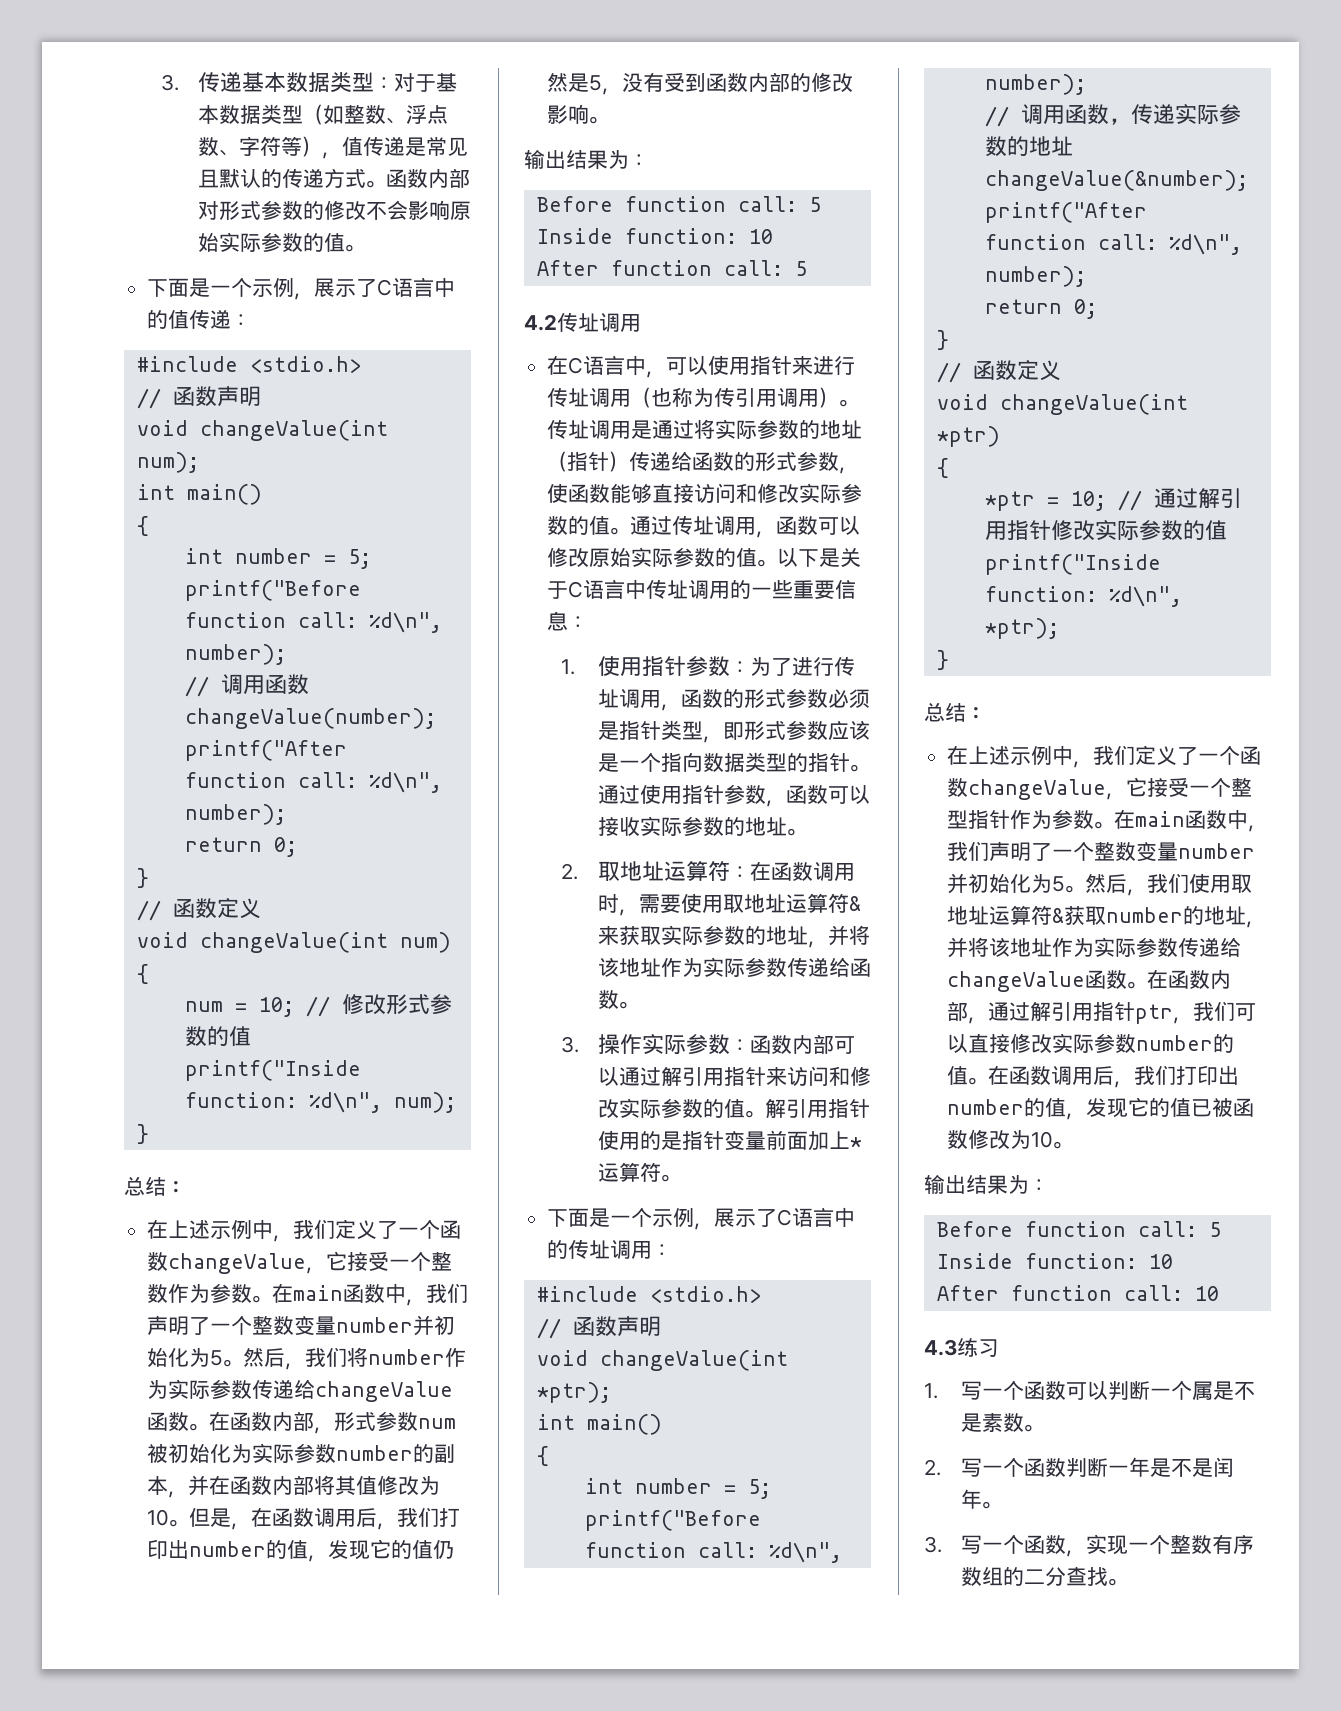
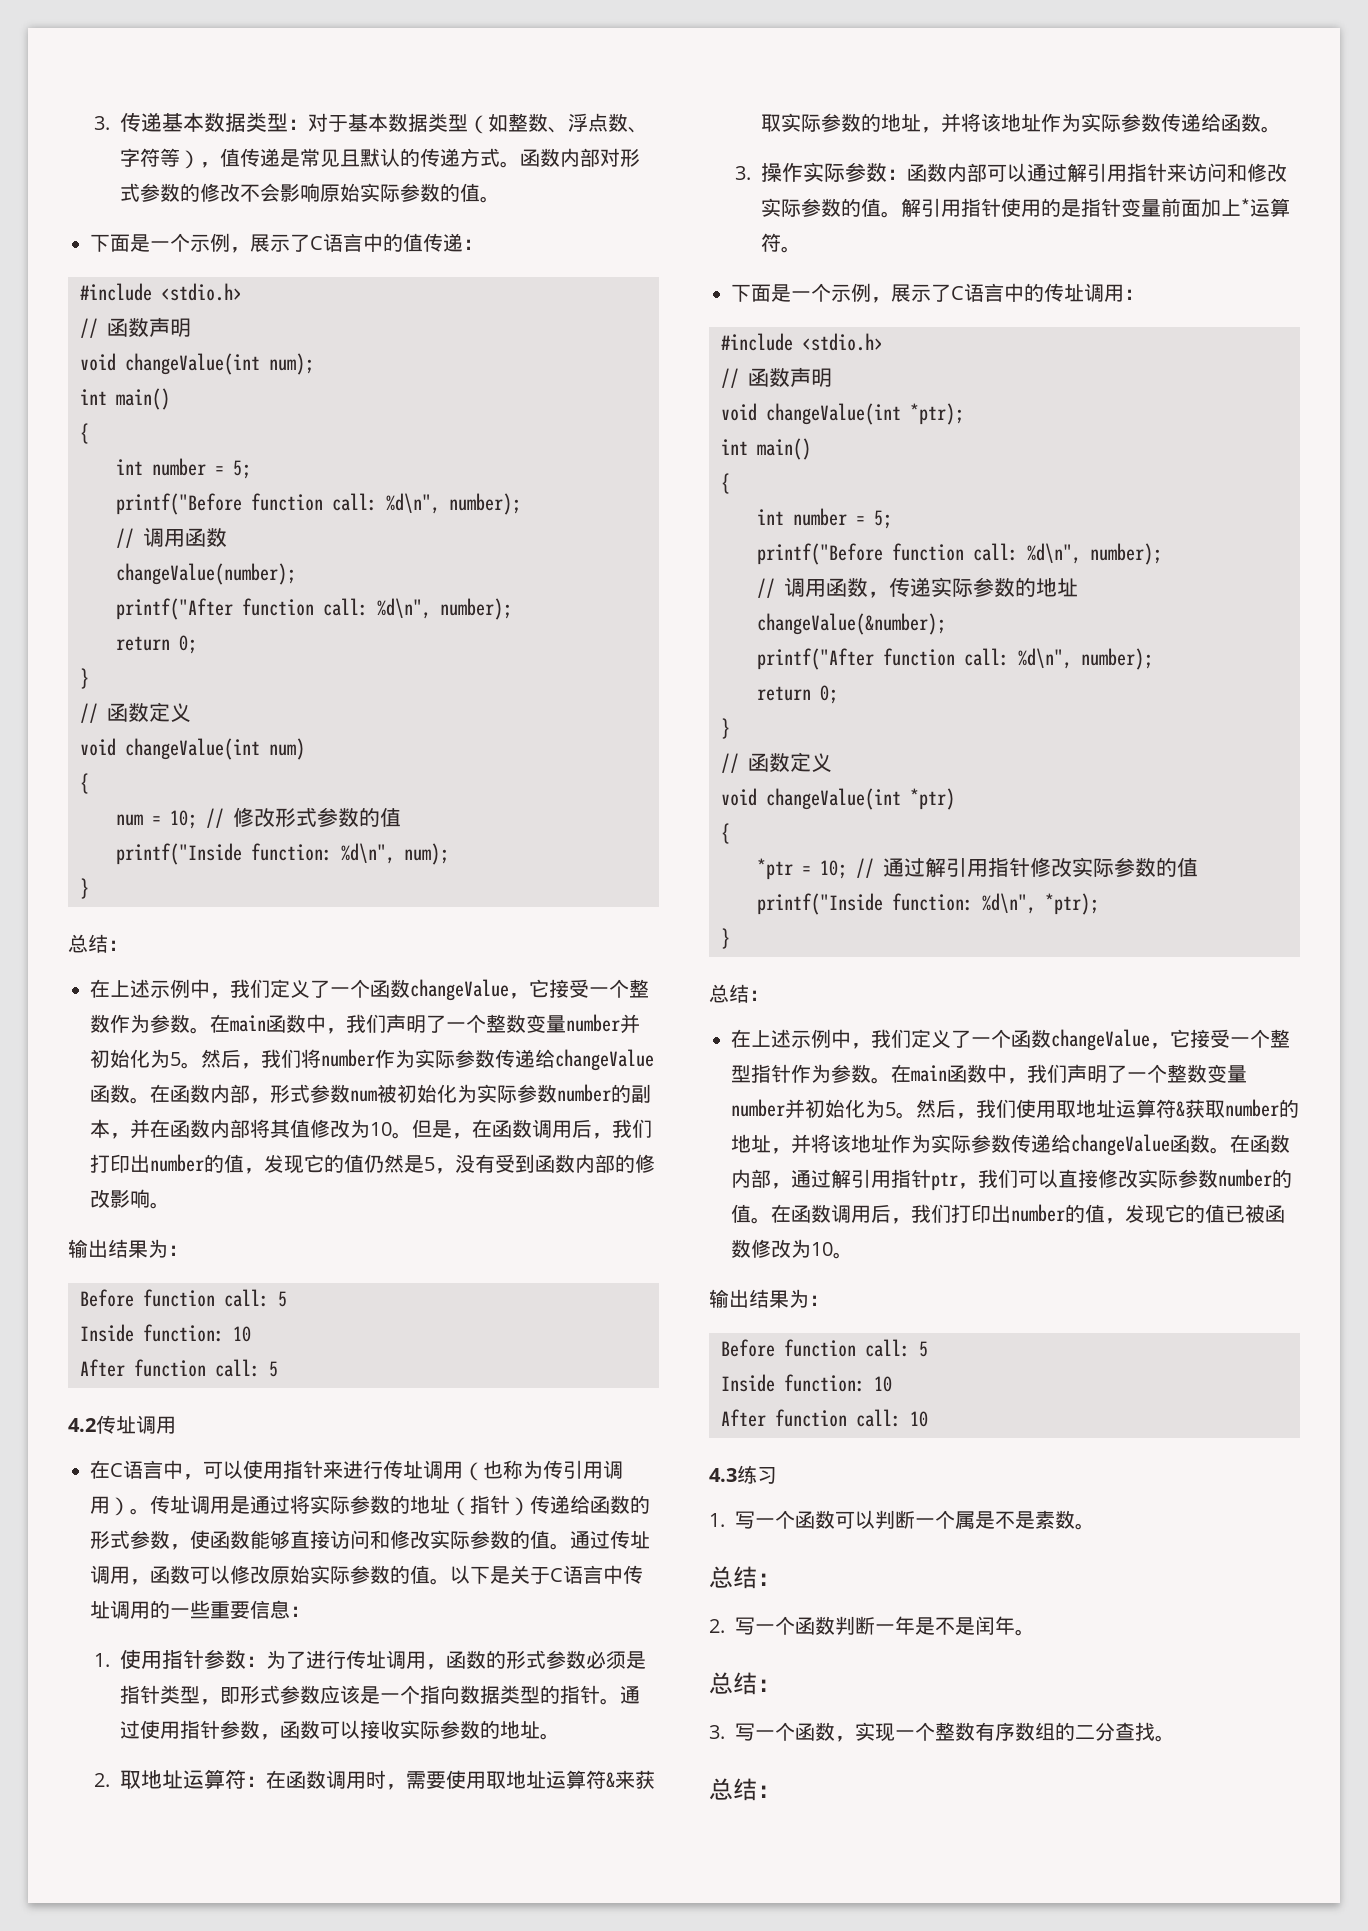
  1.写一个函数可以判断一个属是不是素数。
+ 总结：
  2.写一个函数判断一年是不是闰年。
+ 总结：
  3.写一个函数，实现一个整数有序数组的二分查找。
+ 总结：

